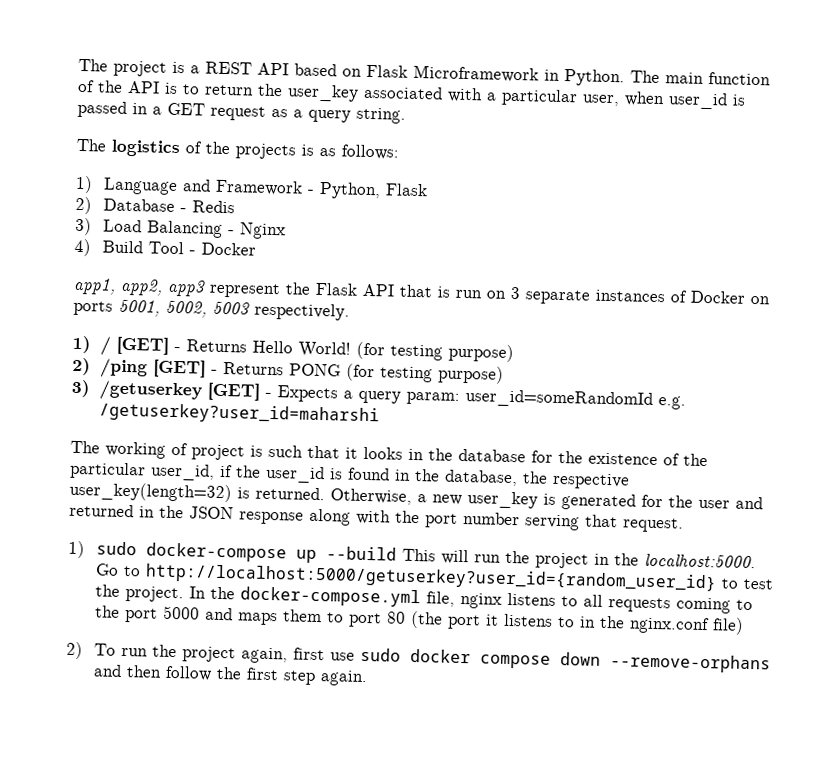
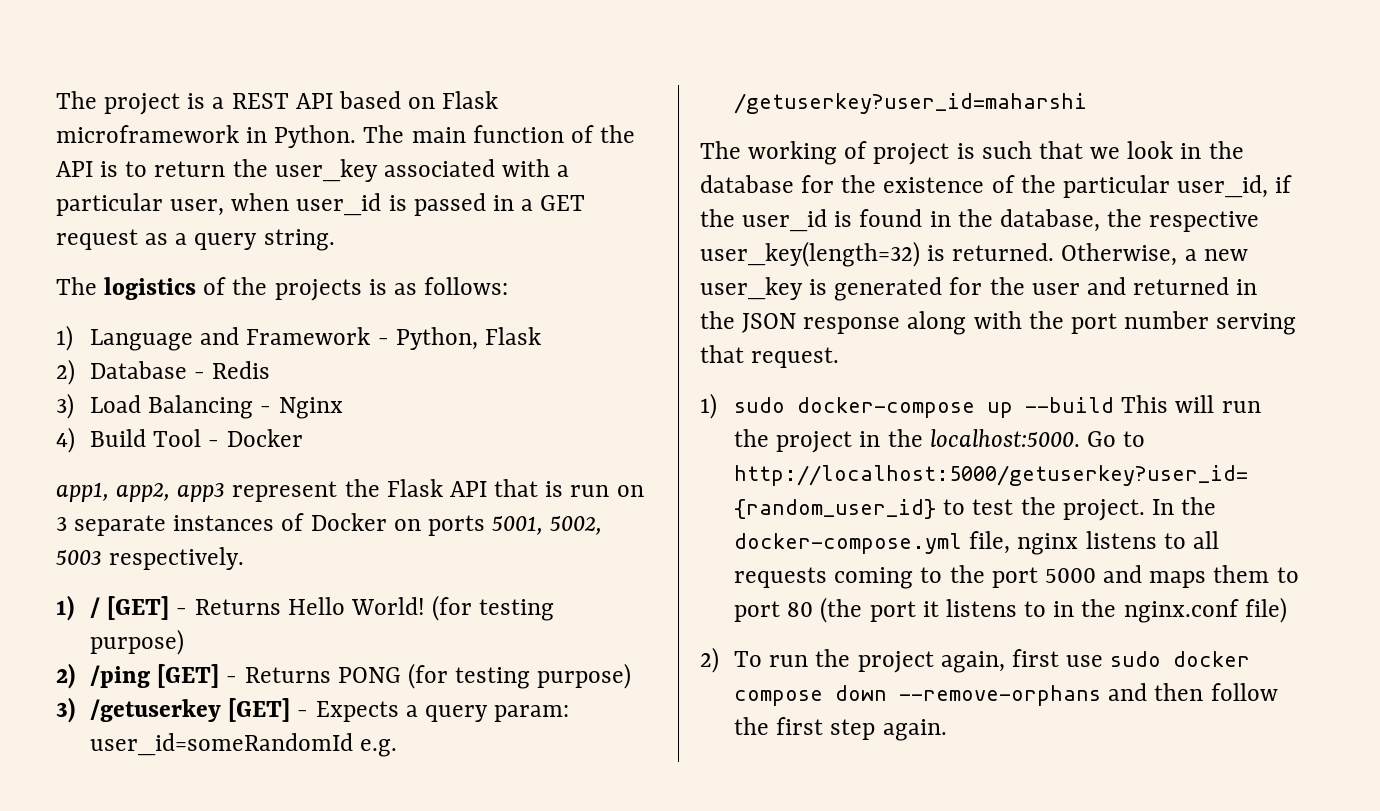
- The project is a REST API based on Flask Microframework in Python.
+ The project is a REST API based on Flask microframework in Python.
- The working of project is such that it looks in the database for the existence of the particular user_id, if the user_id is found in the database, the respective user_key(length=32) is returned.
+ The working of project is such that we look in the database for the existence of the particular user_id, if the user_id is found in the database, the respective user_key(length=32) is returned.

